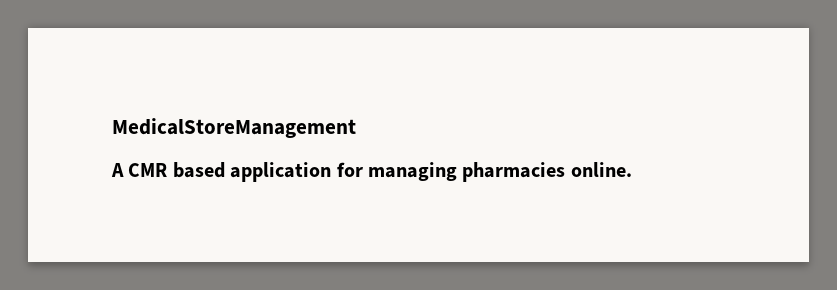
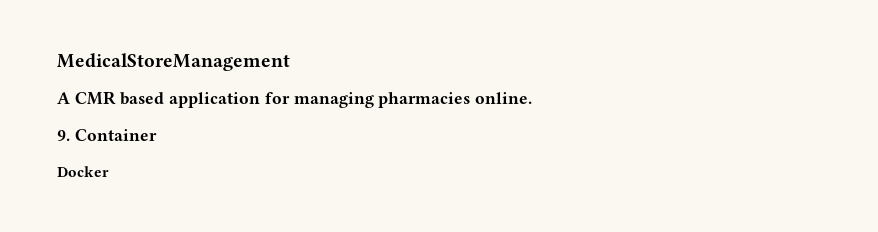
+ 9. Container
+ Docker

